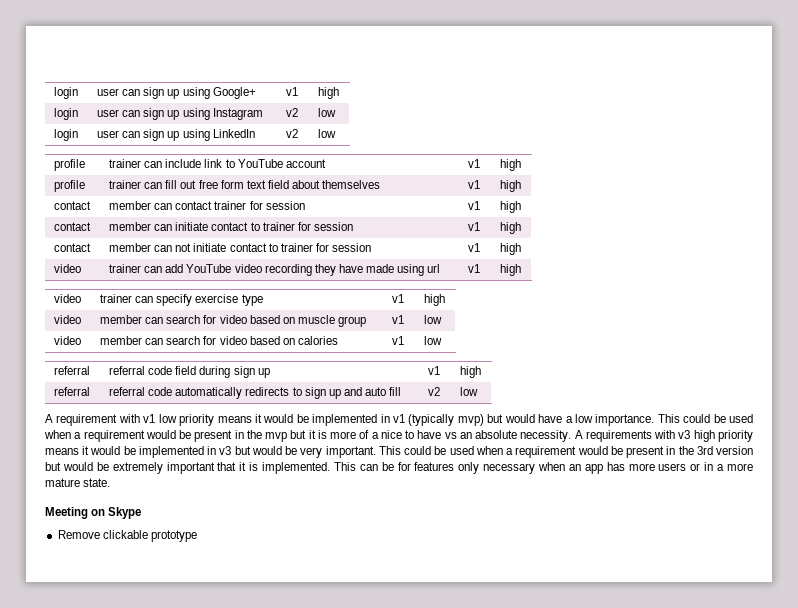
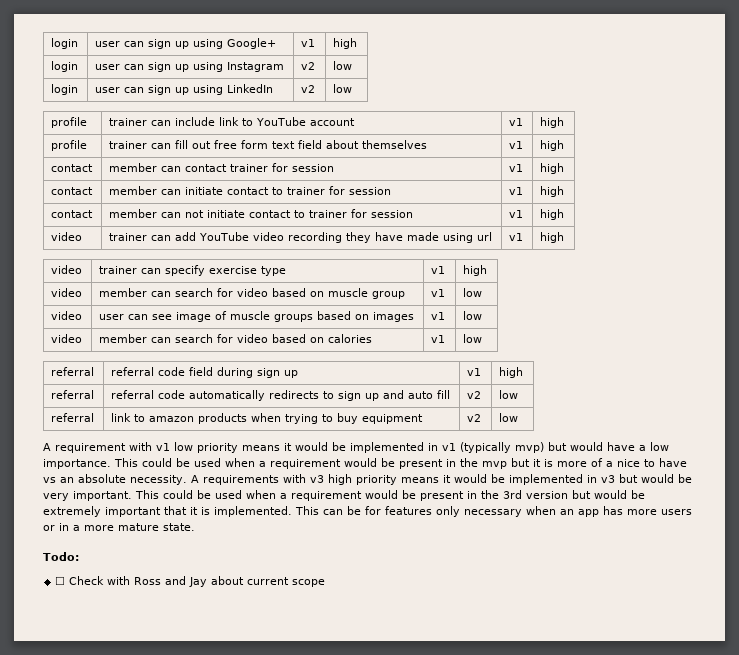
+ video | user can see image of muscle groups based on images | v1 | low
+ referral | link to amazon products when trying to buy equipment | v2 | low
- Meeting on Skype
- Remove clickable prototype
+ Todo:
+ ☐ Check with Ross and Jay about current scope

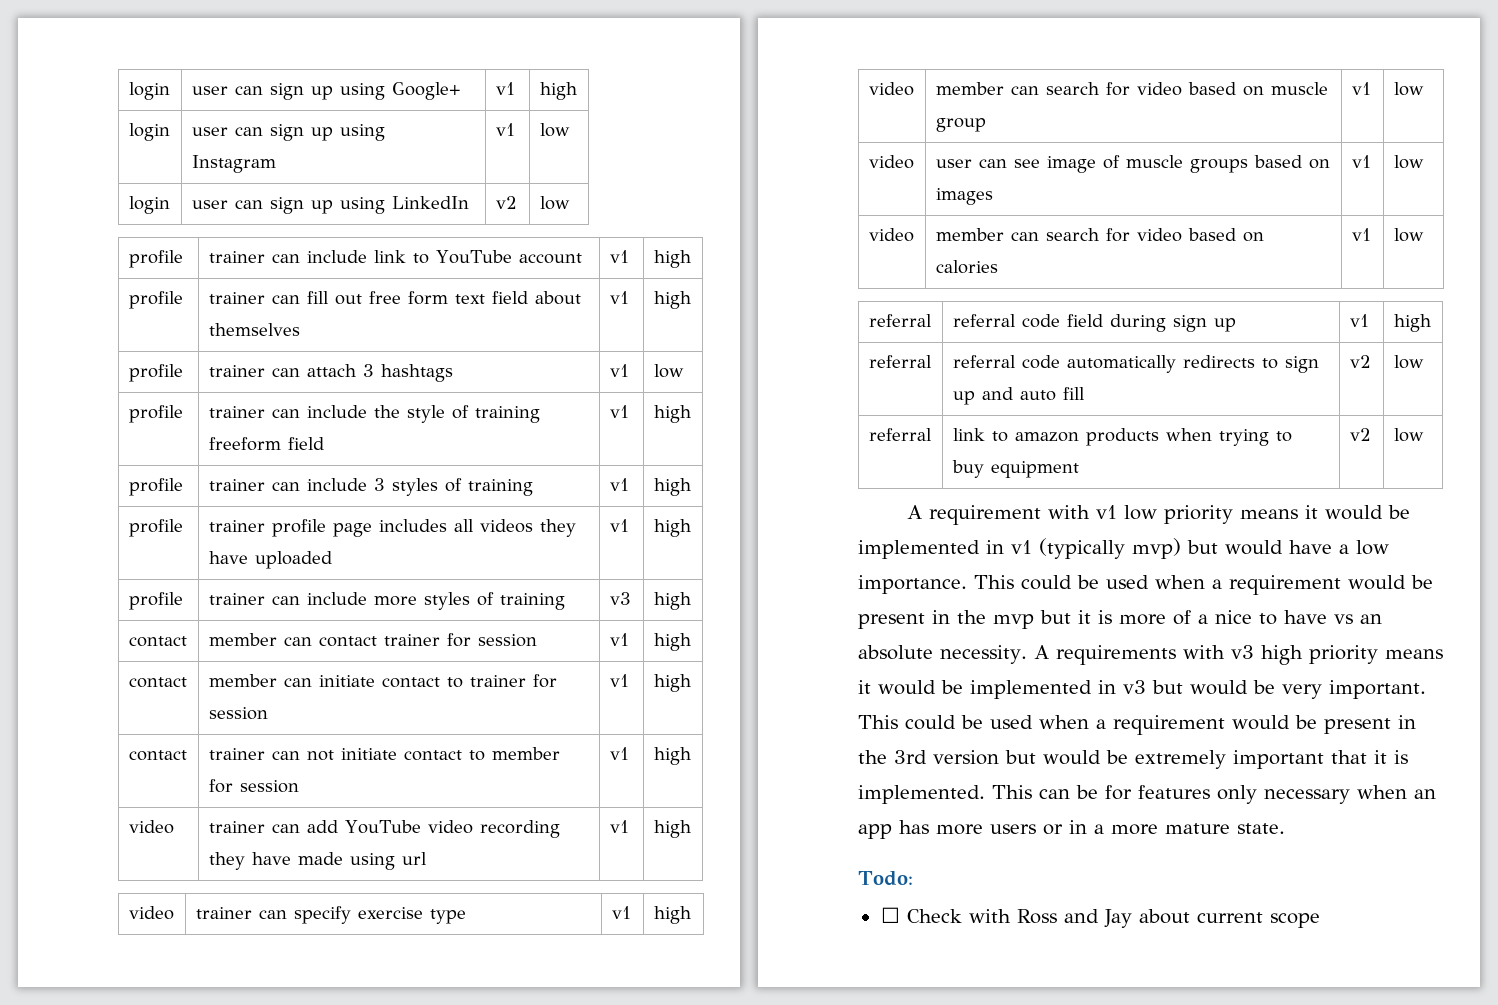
- login | user can sign up using Instagram | v2 | low
+ login | user can sign up using Instagram | v1 | low
+ profile | trainer can attach 3 hashtags | v1 | low
+ profile | trainer can include the style of training freeform field | v1 | high
+ profile | trainer can include 3 styles of training | v1 | high
+ profile | trainer profile page includes all videos they have uploaded | v1 | high
+ profile | trainer can include more styles of training | v3 | high
- contact | member can not initiate contact to trainer for session | v1 | high
+ contact | trainer can not initiate contact to member for session | v1 | high

